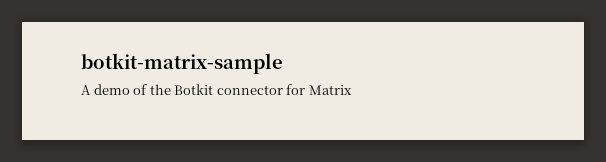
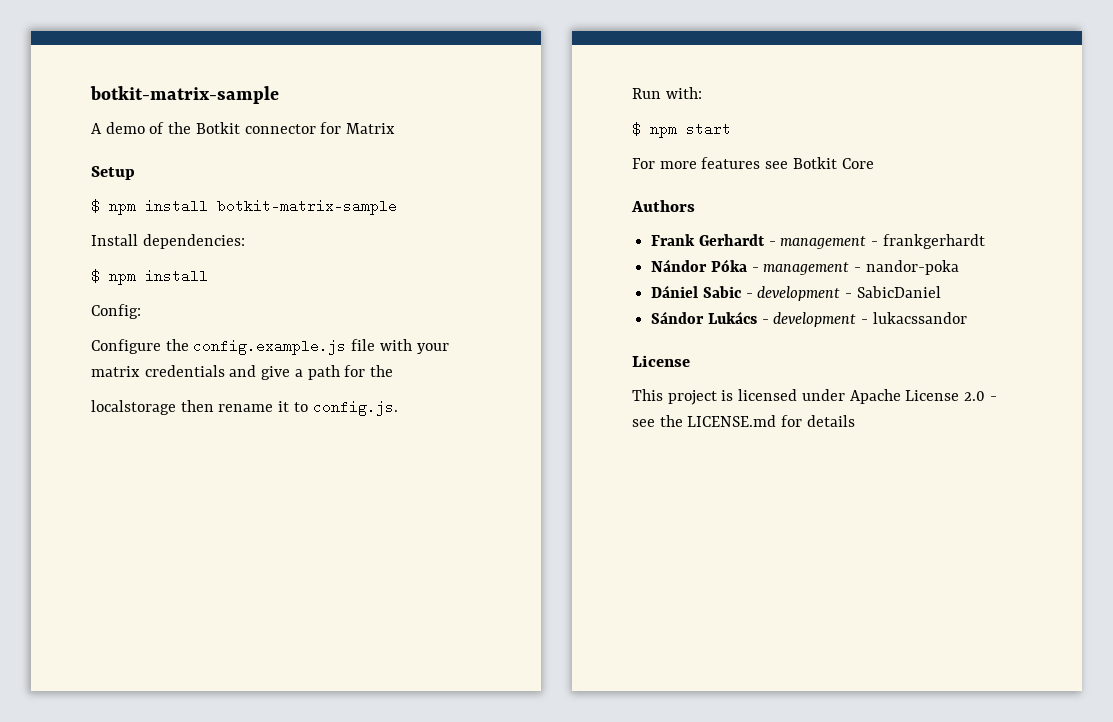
+ Setup
+ $ npm install botkit-matrix-sample
+ Install dependencies:
+ $ npm install
+ Config:
+ Configure the config.example.js file with your matrix credentials and give a path for the
+ localstorage then rename it to config.js.
+ Run with:
+ $ npm start
+ For more features see Botkit Core
+ Authors
+ Frank Gerhardt - management - frankgerhardt
+ Nándor Póka - management - nandor-poka
+ Dániel Sabic - development - SabicDaniel
+ Sándor Lukács - development - lukacssandor
+ License
+ This project is licensed under Apache License 2.0 - see the LICENSE.md for details

